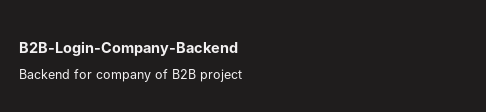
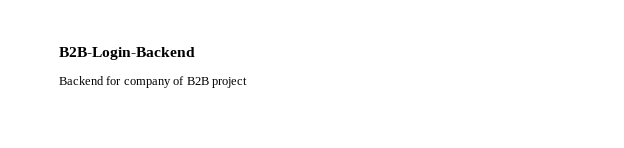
- B2B-Login-Company-Backend
+ B2B-Login-Backend

